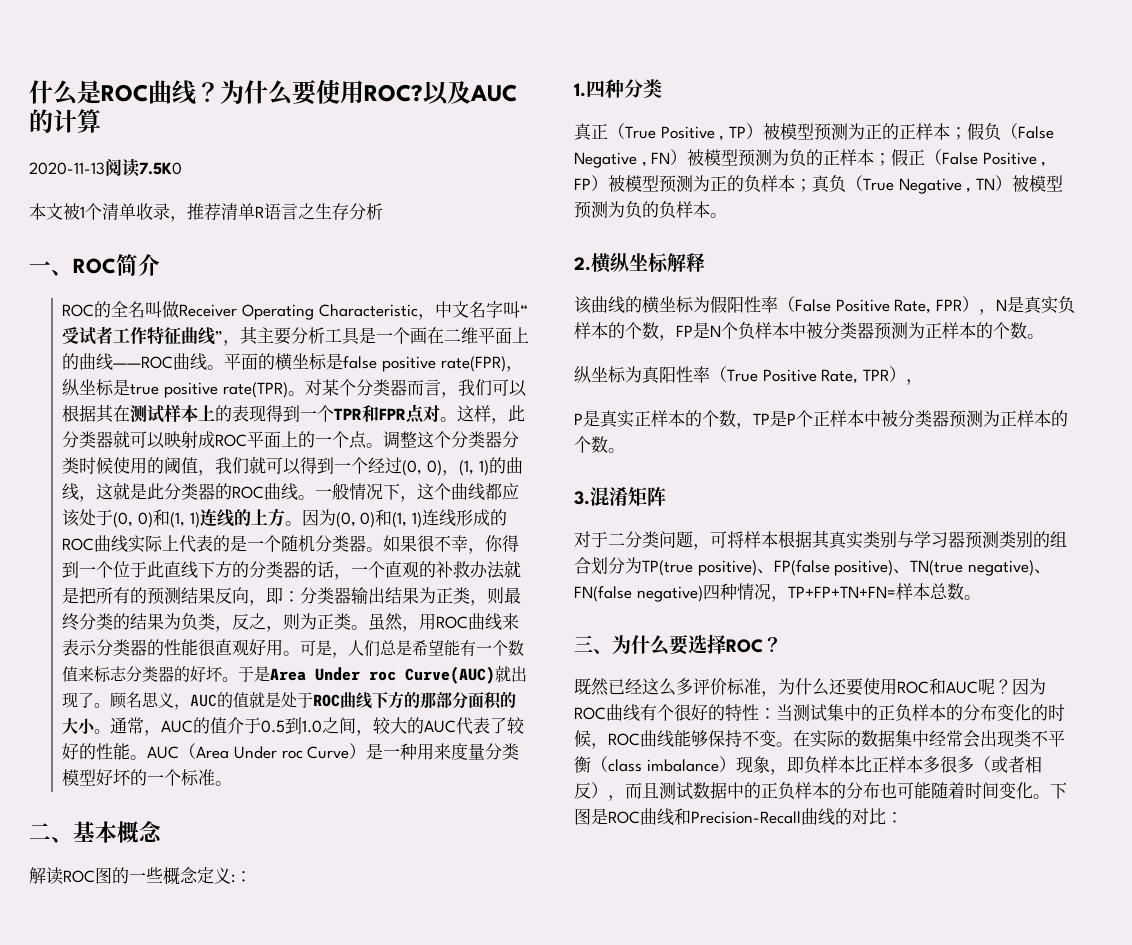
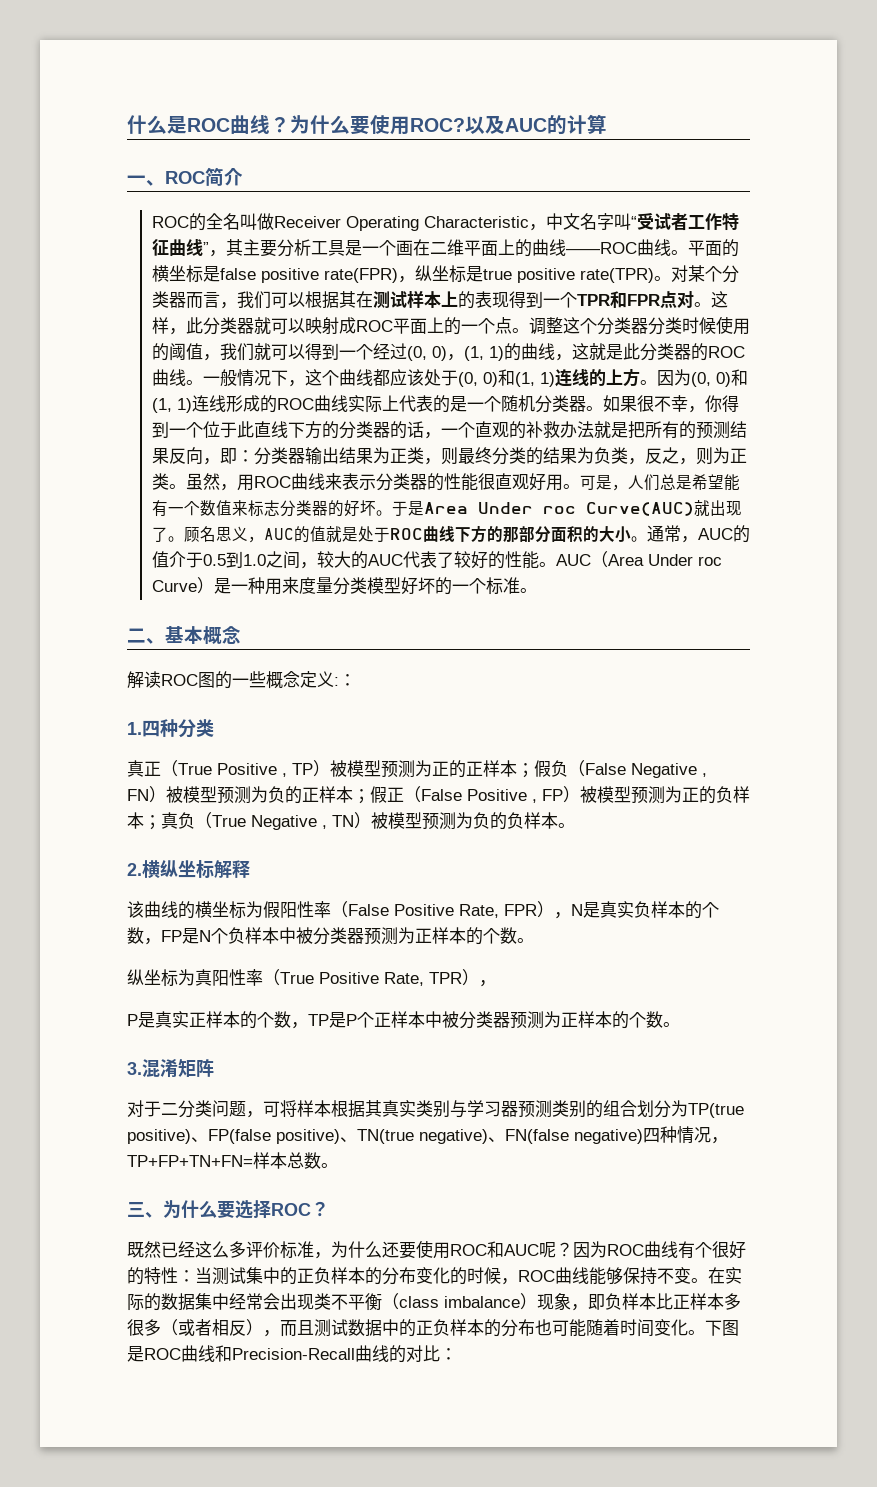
- 2020-11-13阅读7.5K0
- 本文被1个清单收录，推荐清单R语言之生存分析

